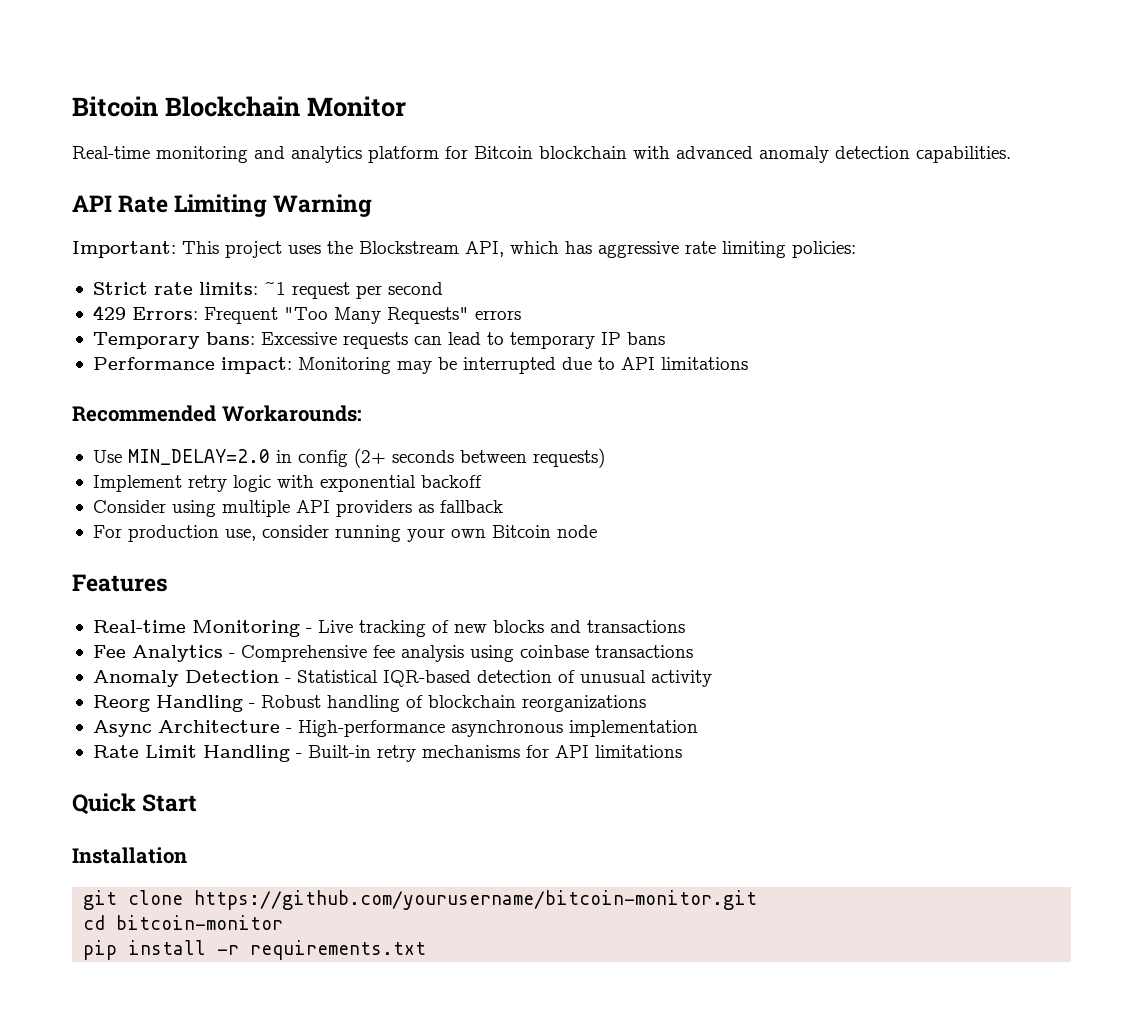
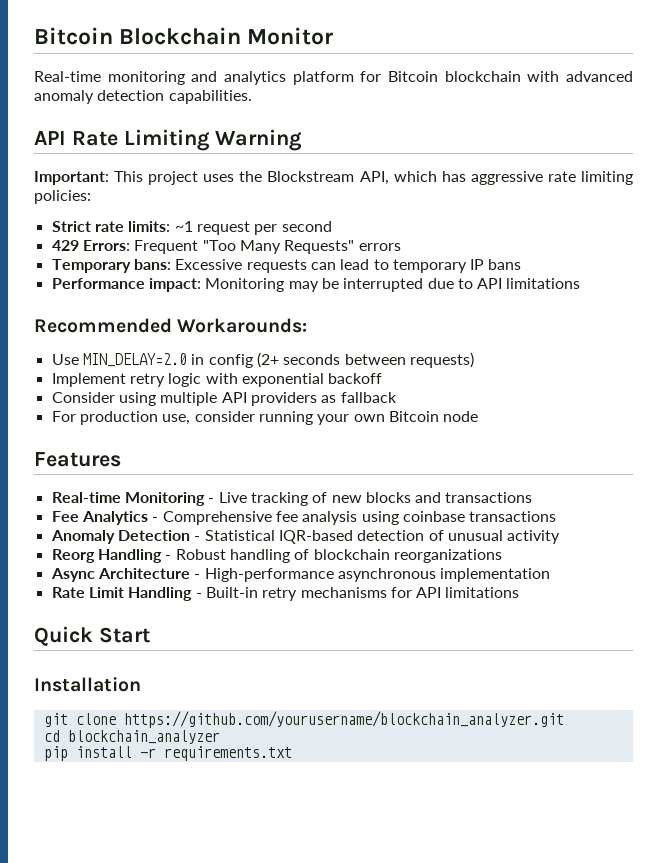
- git clone https://github.com/yourusername/bitcoin-monitor.git
+ git clone https://github.com/yourusername/blockchain_analyzer.git
- cd bitcoin-monitor
+ cd blockchain_analyzer

